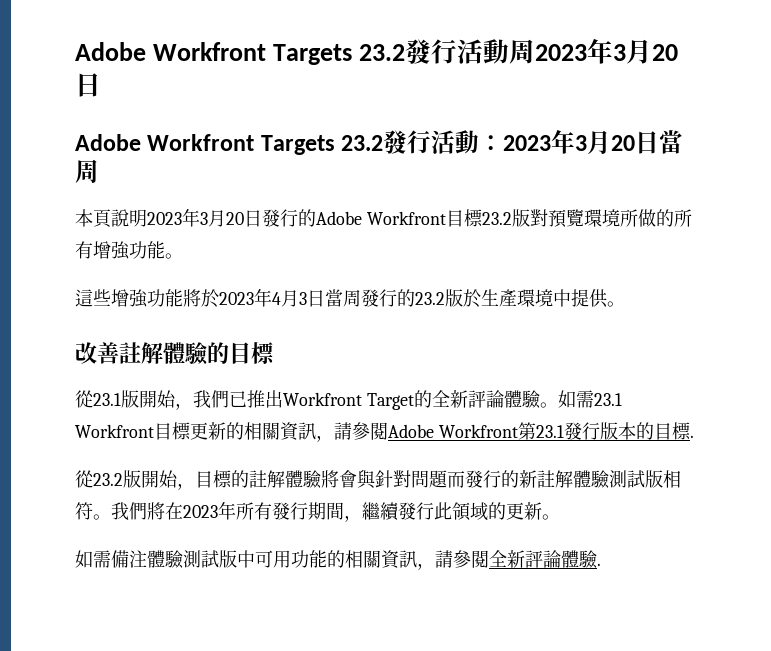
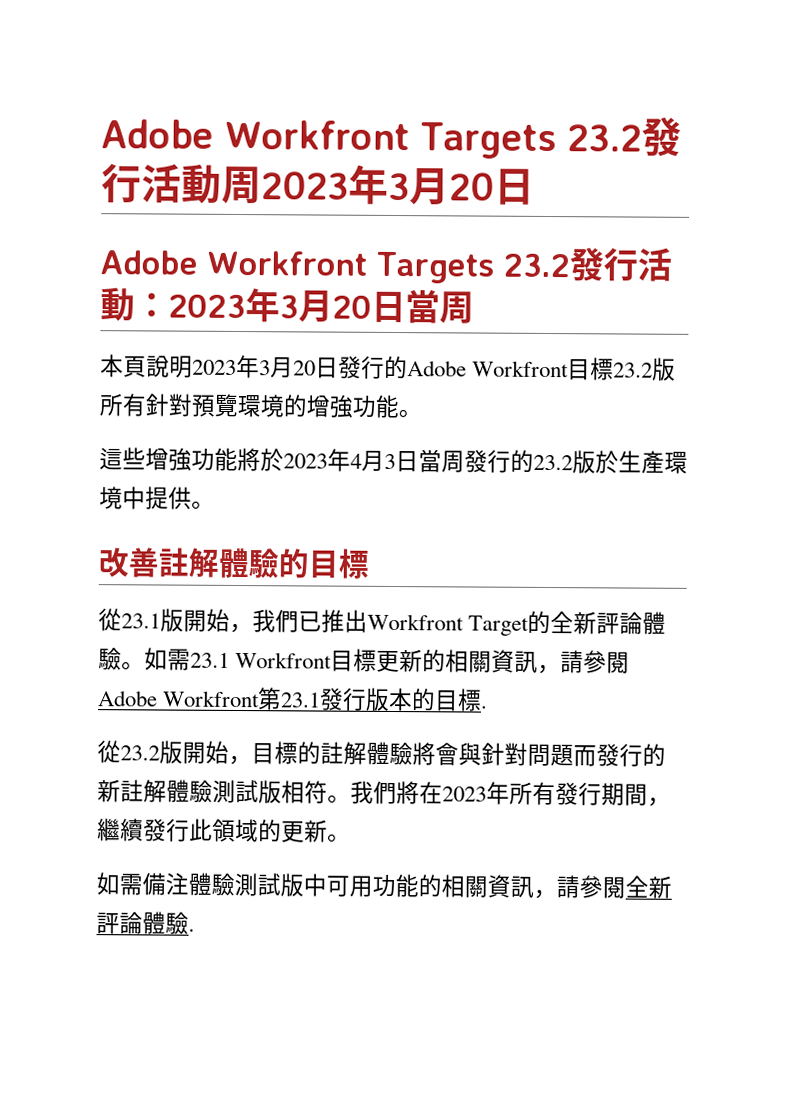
- 本頁說明2023年3月20日發行的Adobe Workfront目標23.2版對預覽環境所做的所有增強功能。
+ 本頁說明2023年3月20日發行的Adobe Workfront目標23.2版所有針對預覽環境的增強功能。

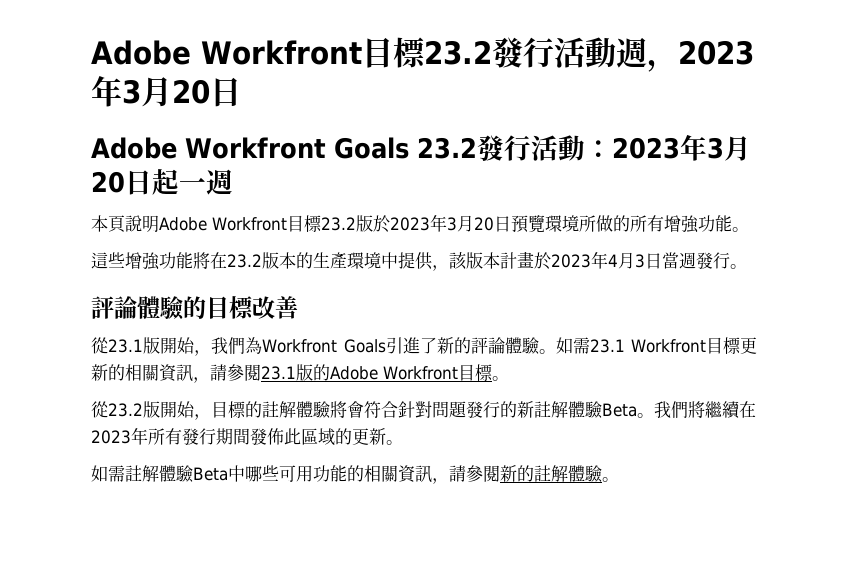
- Adobe Workfront Targets 23.2發行活動周2023年3月20日
+ Adobe Workfront目標23.2發行活動週，2023年3月20日
- Adobe Workfront Targets 23.2發行活動：2023年3月20日當周
+ Adobe Workfront Goals 23.2發行活動：2023年3月20日起一週
- 本頁說明2023年3月20日發行的Adobe Workfront目標23.2版所有針對預覽環境的增強功能。
+ 本頁說明Adobe Workfront目標23.2版於2023年3月20日預覽環境所做的所有增強功能。
- 這些增強功能將於2023年4月3日當周發行的23.2版於生產環境中提供。
- 改善註解體驗的目標
+ 這些增強功能將在23.2版本的生產環境中提供，該版本計畫於2023年4月3日當週發行。
+ 評論體驗的目標改善
- 從23.1版開始，我們已推出Workfront Target的全新評論體驗。
+ 從23.1版開始，我們為Workfront Goals引進了新的評論體驗。
- 如需23.1 Workfront目標更新的相關資訊，請參閱Adobe Workfront第23.1發行版本的目標.
+ 如需23.1 Workfront目標更新的相關資訊，請參閱23.1版的Adobe Workfront目標。
- 從23.2版開始，目標的註解體驗將會與針對問題而發行的新註解體驗測試版相符。
+ 從23.2版開始，目標的註解體驗將會符合針對問題發行的新註解體驗Beta。
- 我們將在2023年所有發行期間，繼續發行此領域的更新。
+ 我們將繼續在2023年所有發行期間發佈此區域的更新。
- 如需備注體驗測試版中可用功能的相關資訊，請參閱全新評論體驗.
+ 如需註解體驗Beta中哪些可用功能的相關資訊，請參閱新的註解體驗。

